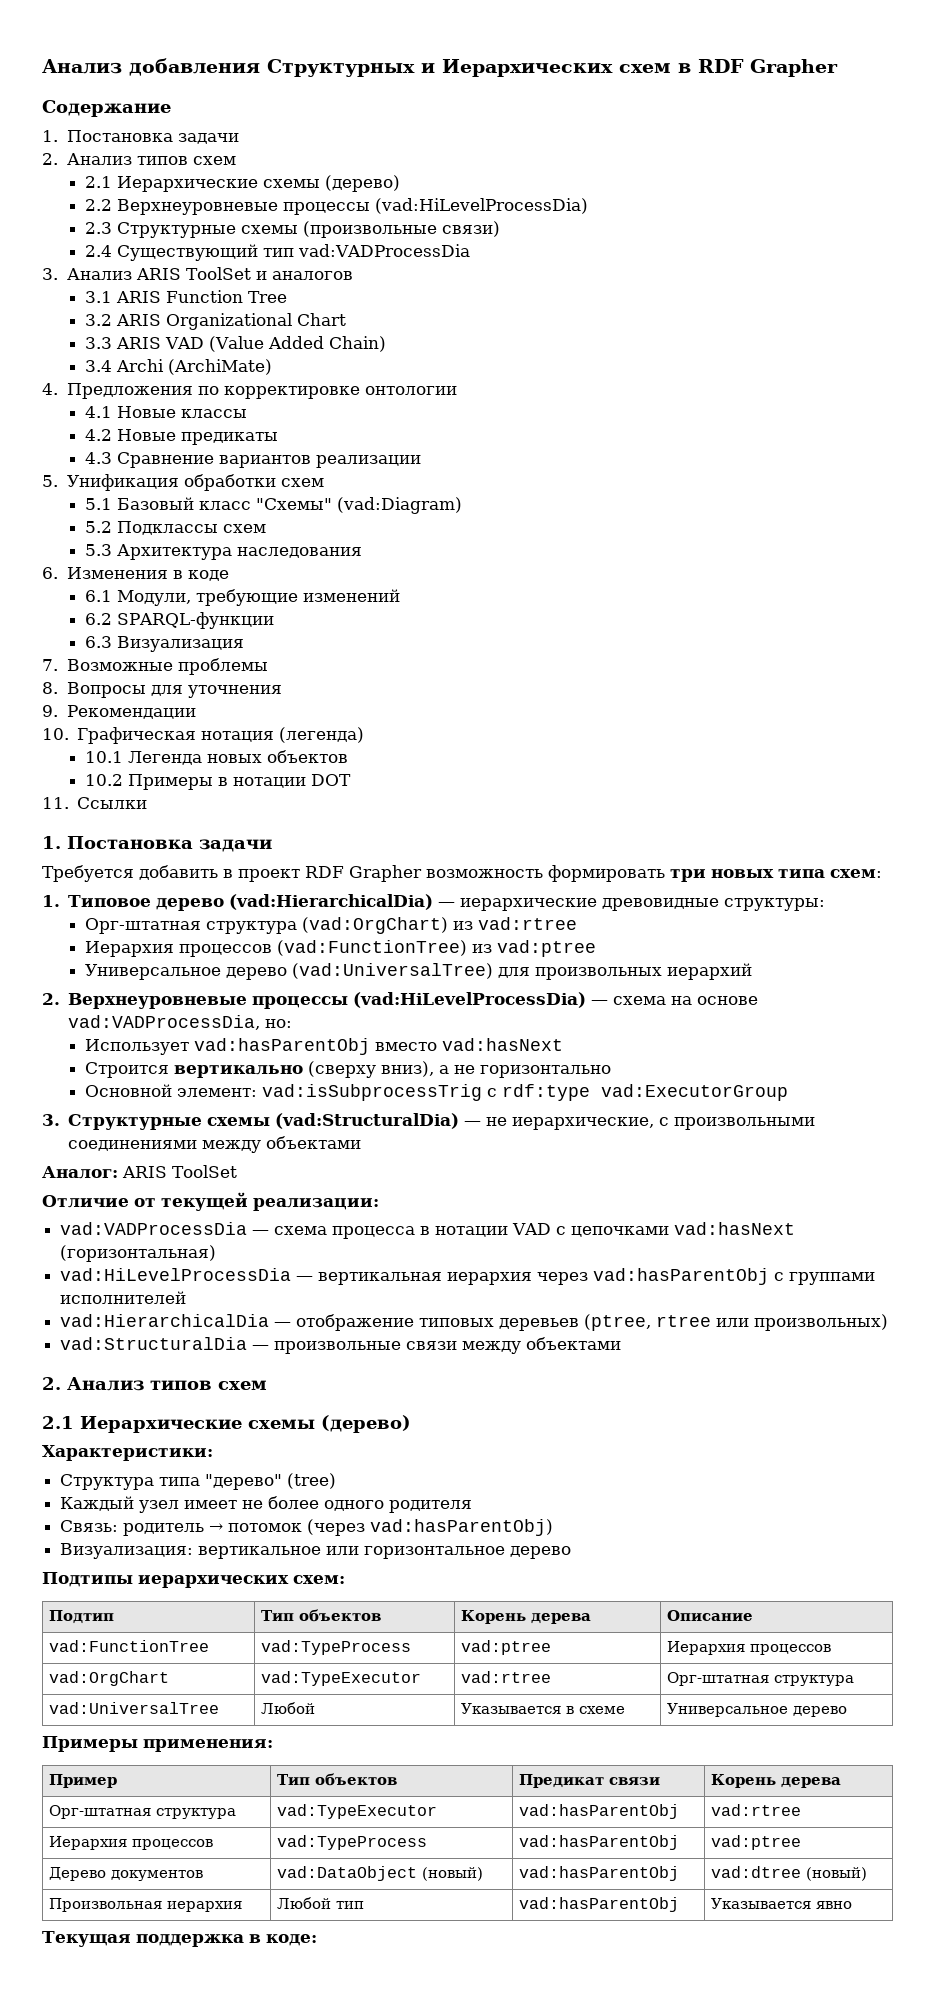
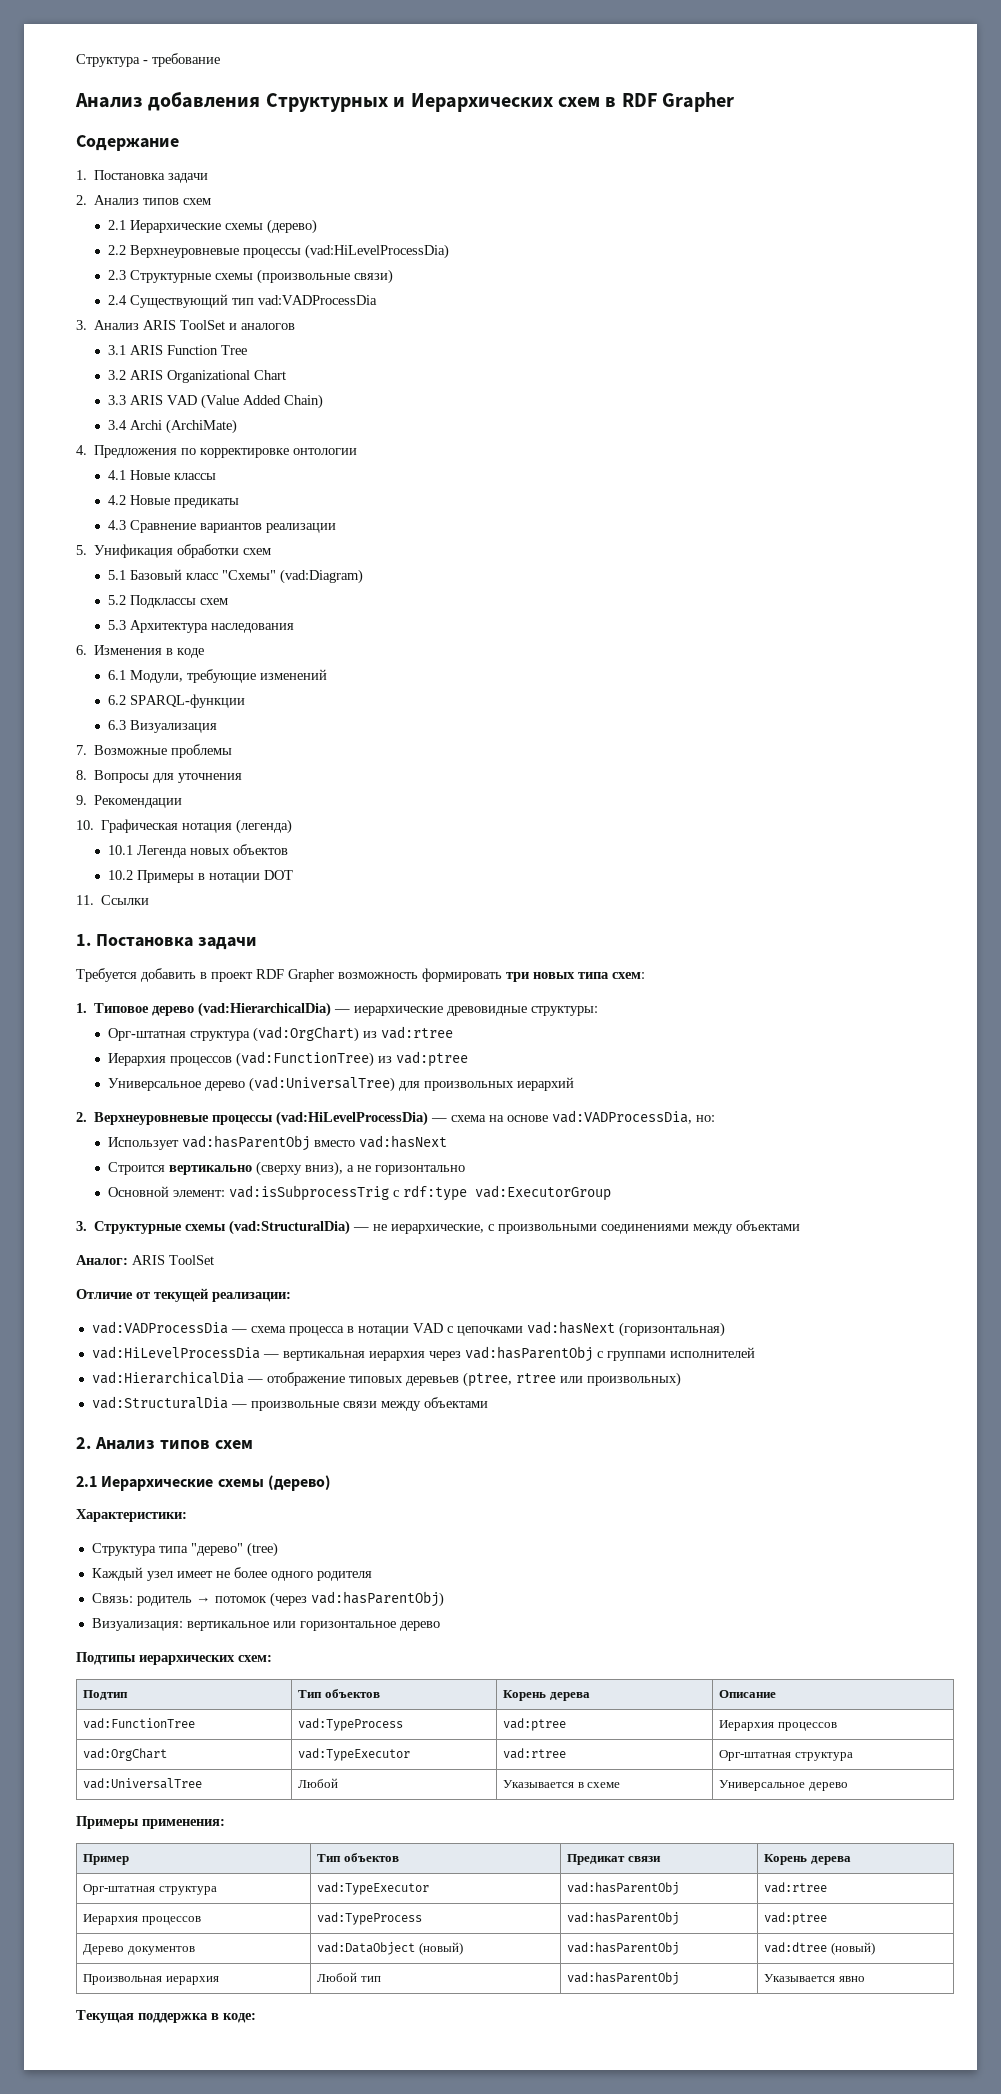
+ Структура - требование

